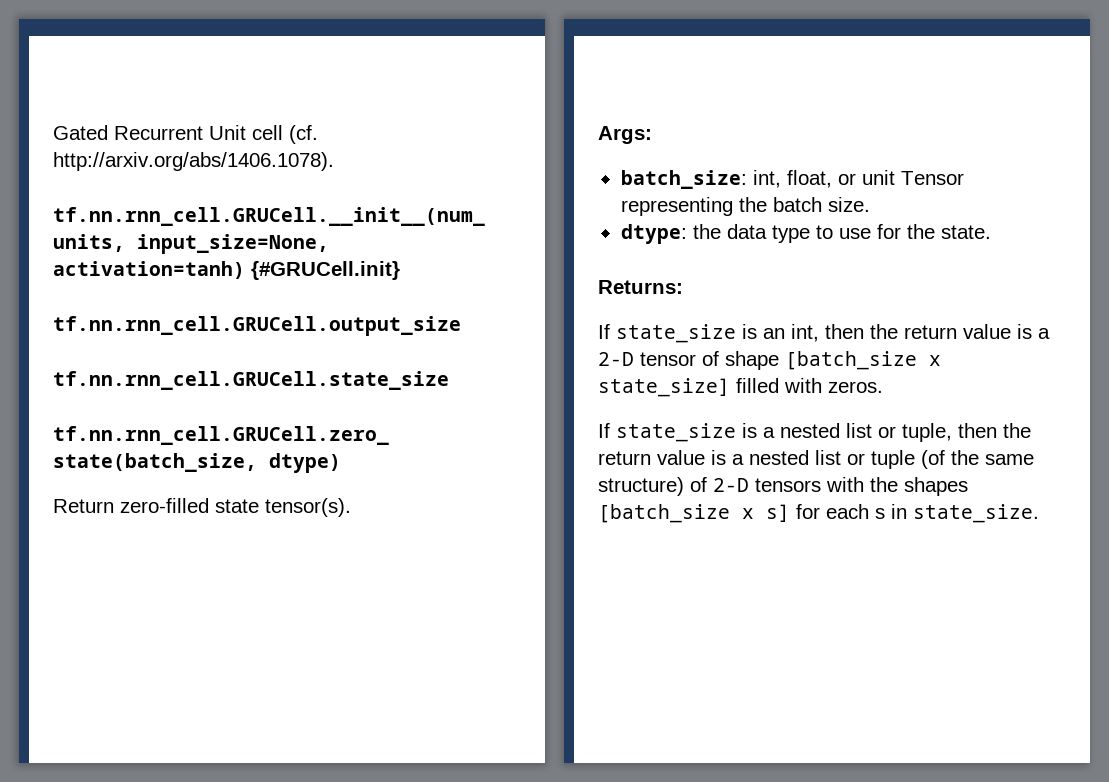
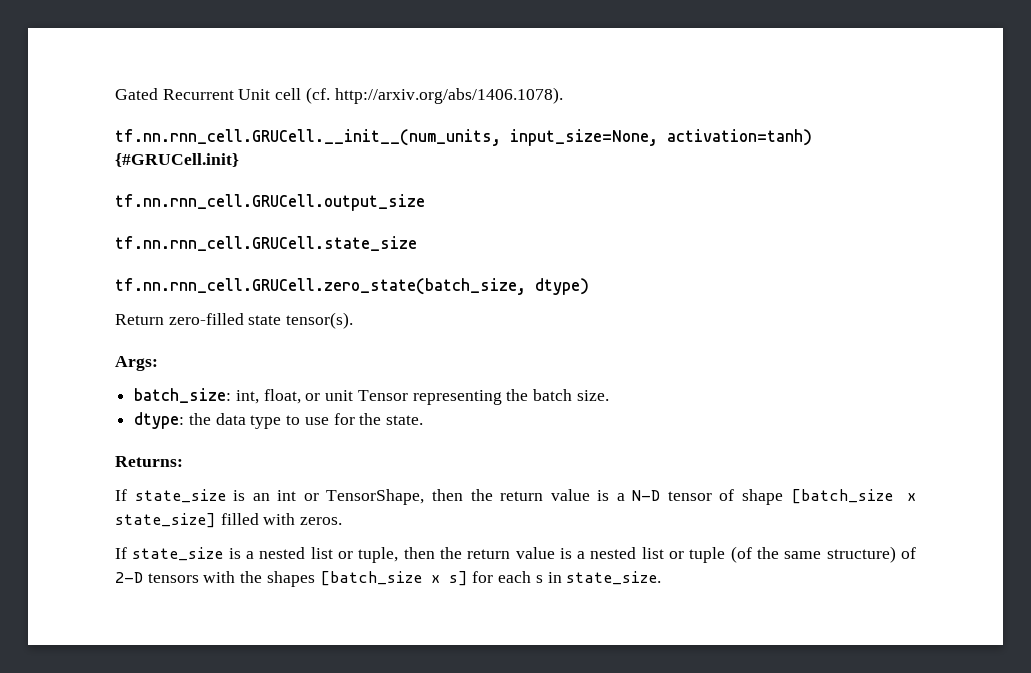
- If state_size is an int, then the return value is a 2-D tensor of shape [batch_size x state_size] filled with zeros.
+ If state_size is an int or TensorShape, then the return value is a N-D tensor of shape [batch_size x state_size] filled with zeros.

